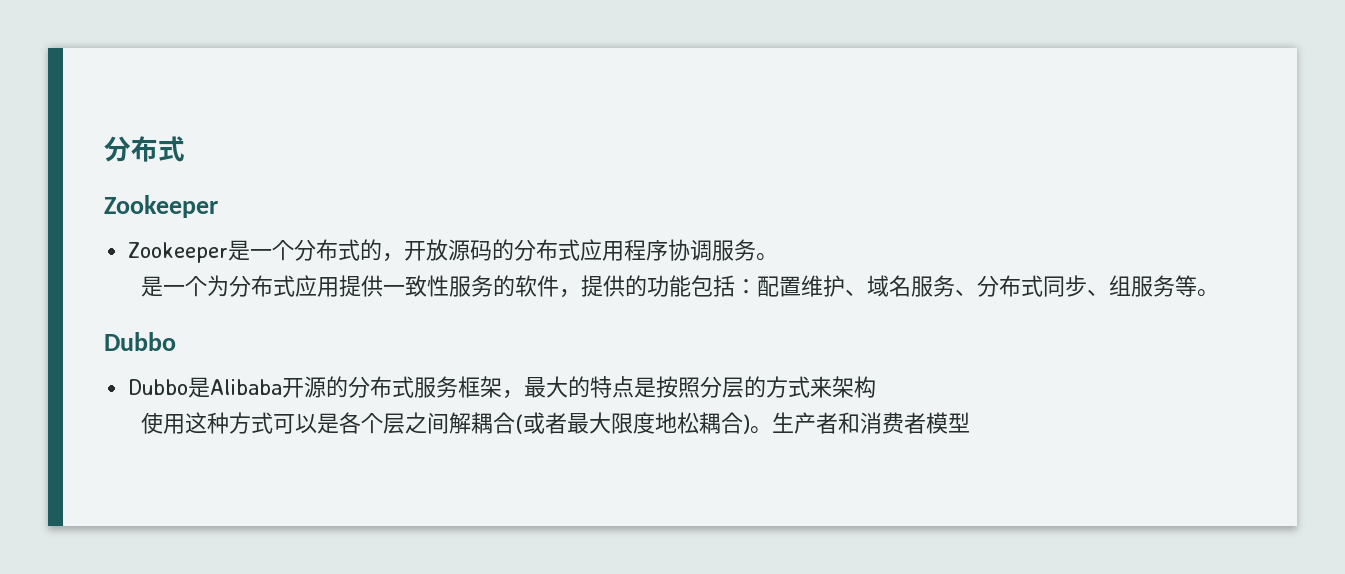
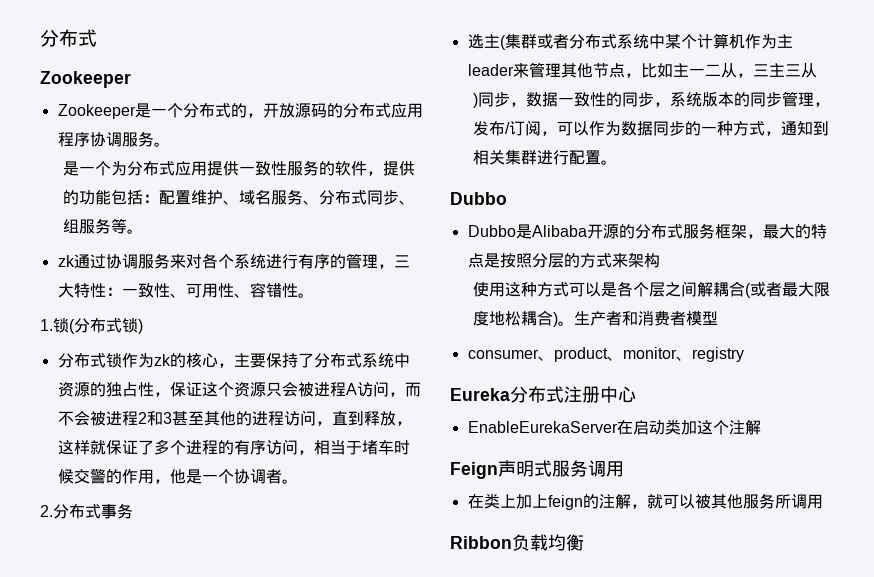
+ zk通过协调服务来对各个系统进行有序的管理，三大特性：一致性、可用性、容错性。
+ 1.锁(分布式锁)
+ 分布式锁作为zk的核心，主要保持了分布式系统中资源的独占性，保证这个资源只会被进程A访问，而不会被进程2和3甚至其他的进程访问，直到释放，这样就保证了多个进程的有序访问，相当于堵车时候交警的作用，他是一个协调者。
+ 2.分布式事务
+ 选主(集群或者分布式系统中某个计算机作为主leader来管理其他节点，比如主一二从，三主三从
+ )同步，数据一致性的同步，系统版本的同步管理，发布/订阅，可以作为数据同步的一种方式，通知到相关集群进行配置。
+ consumer、product、monitor、registry
+ Eureka分布式注册中心
+ EnableEurekaServer在启动类加这个注解
+ Feign声明式服务调用
+ 在类上加上feign的注解，就可以被其他服务所调用
+ Ribbon负载均衡

